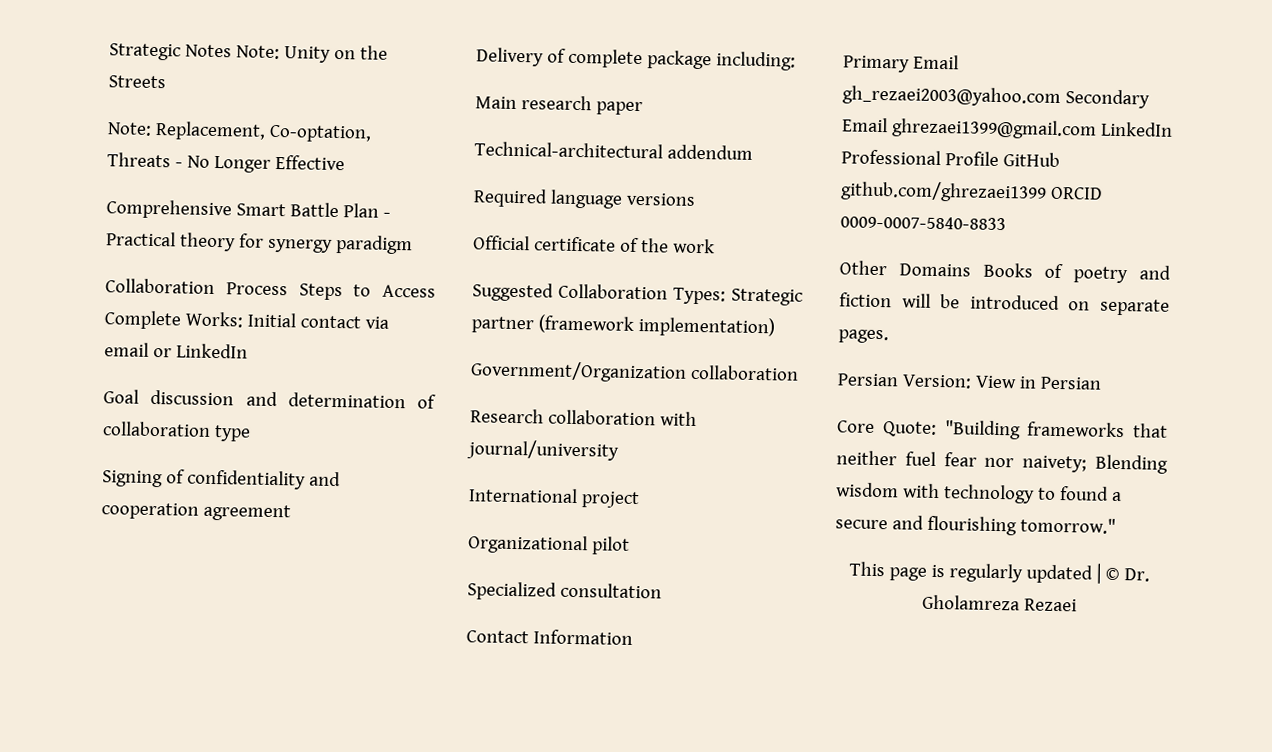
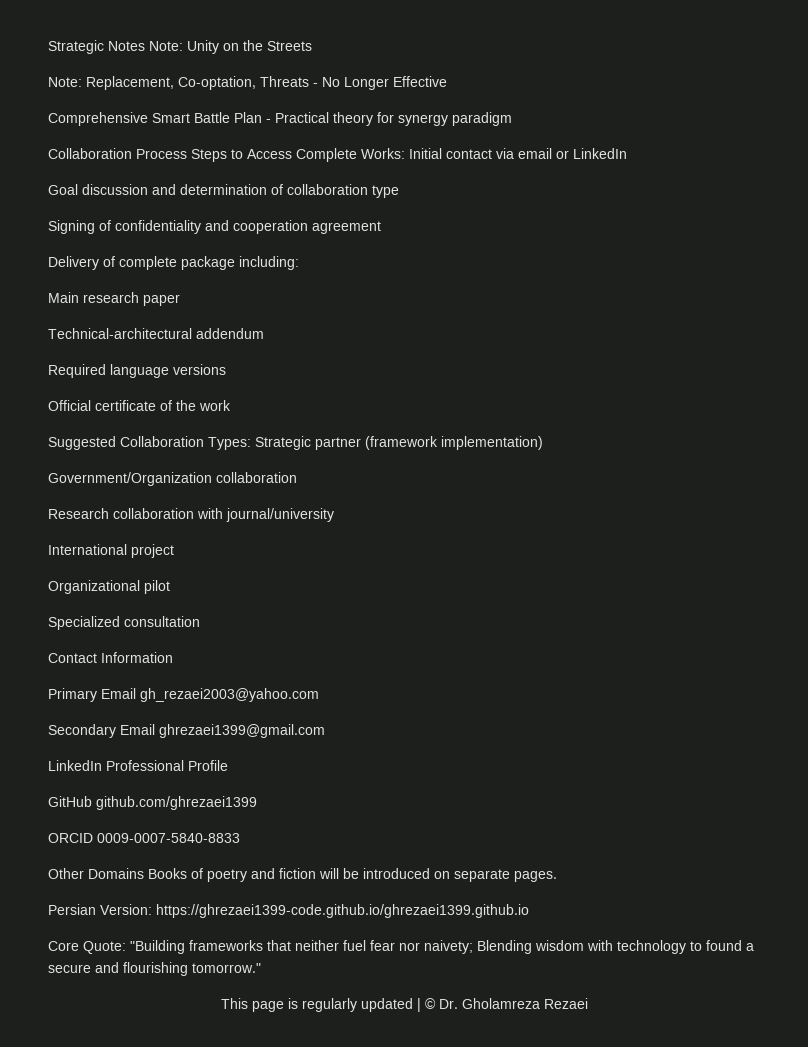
- Primary Email gh_rezaei2003@yahoo.com Secondary Email ghrezaei1399@gmail.com LinkedIn Professional Profile GitHub github.com/ghrezaei1399 ORCID 0009-0007-5840-8833
+ Primary Email gh_rezaei2003@yahoo.com
+ Secondary Email ghrezaei1399@gmail.com
+ LinkedIn Professional Profile
+ GitHub github.com/ghrezaei1399
+ ORCID 0009-0007-5840-8833
- Persian Version: View in Persian
+ Persian Version: https://ghrezaei1399-code.github.io/ghrezaei1399.github.io

